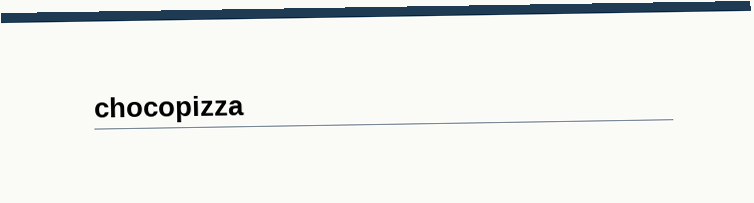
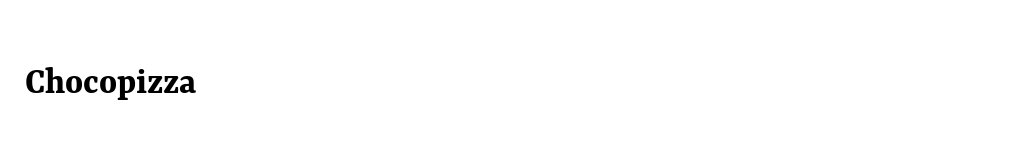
- chocopizza
+ Chocopizza

